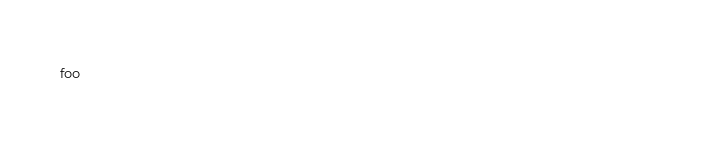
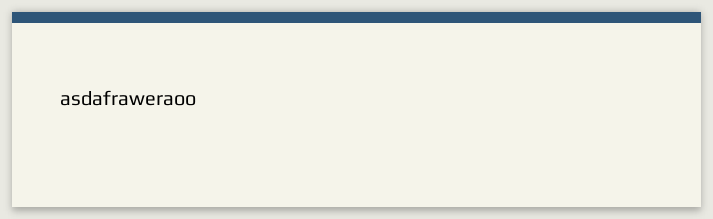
- foo
+ asdafraweraoo

